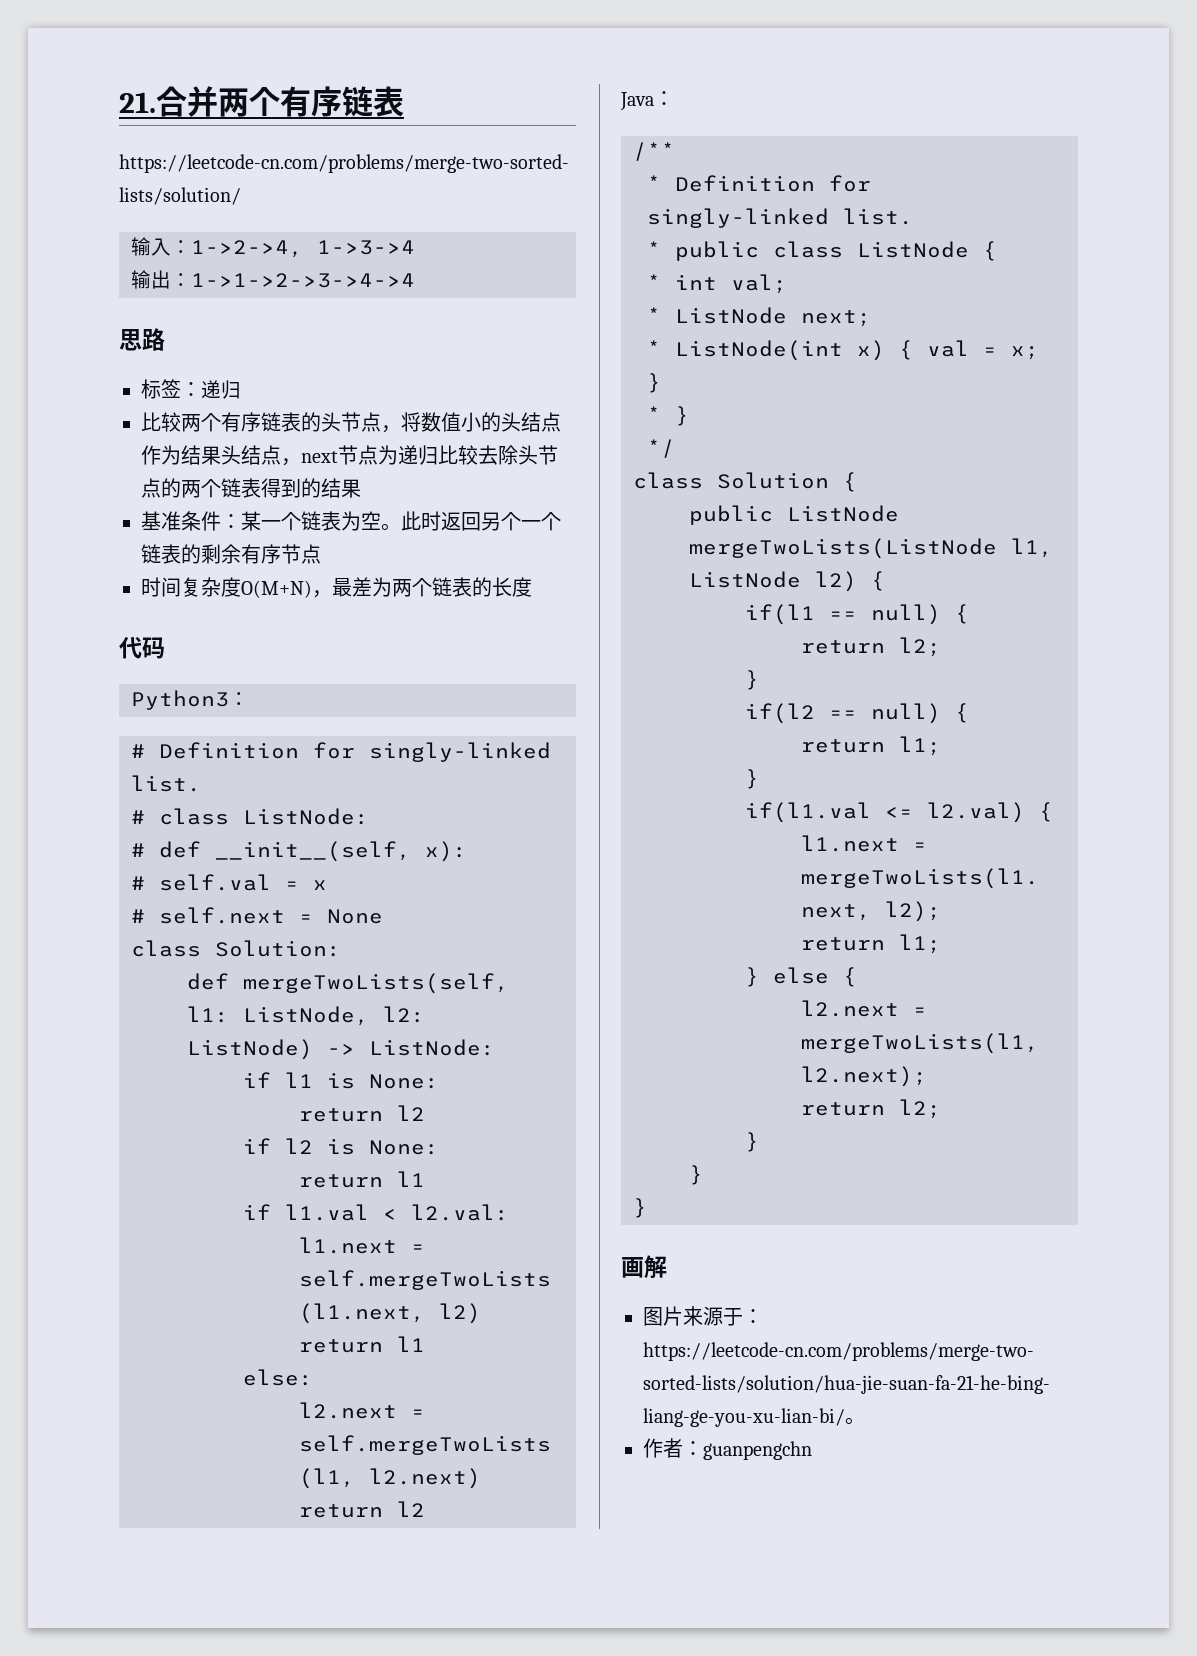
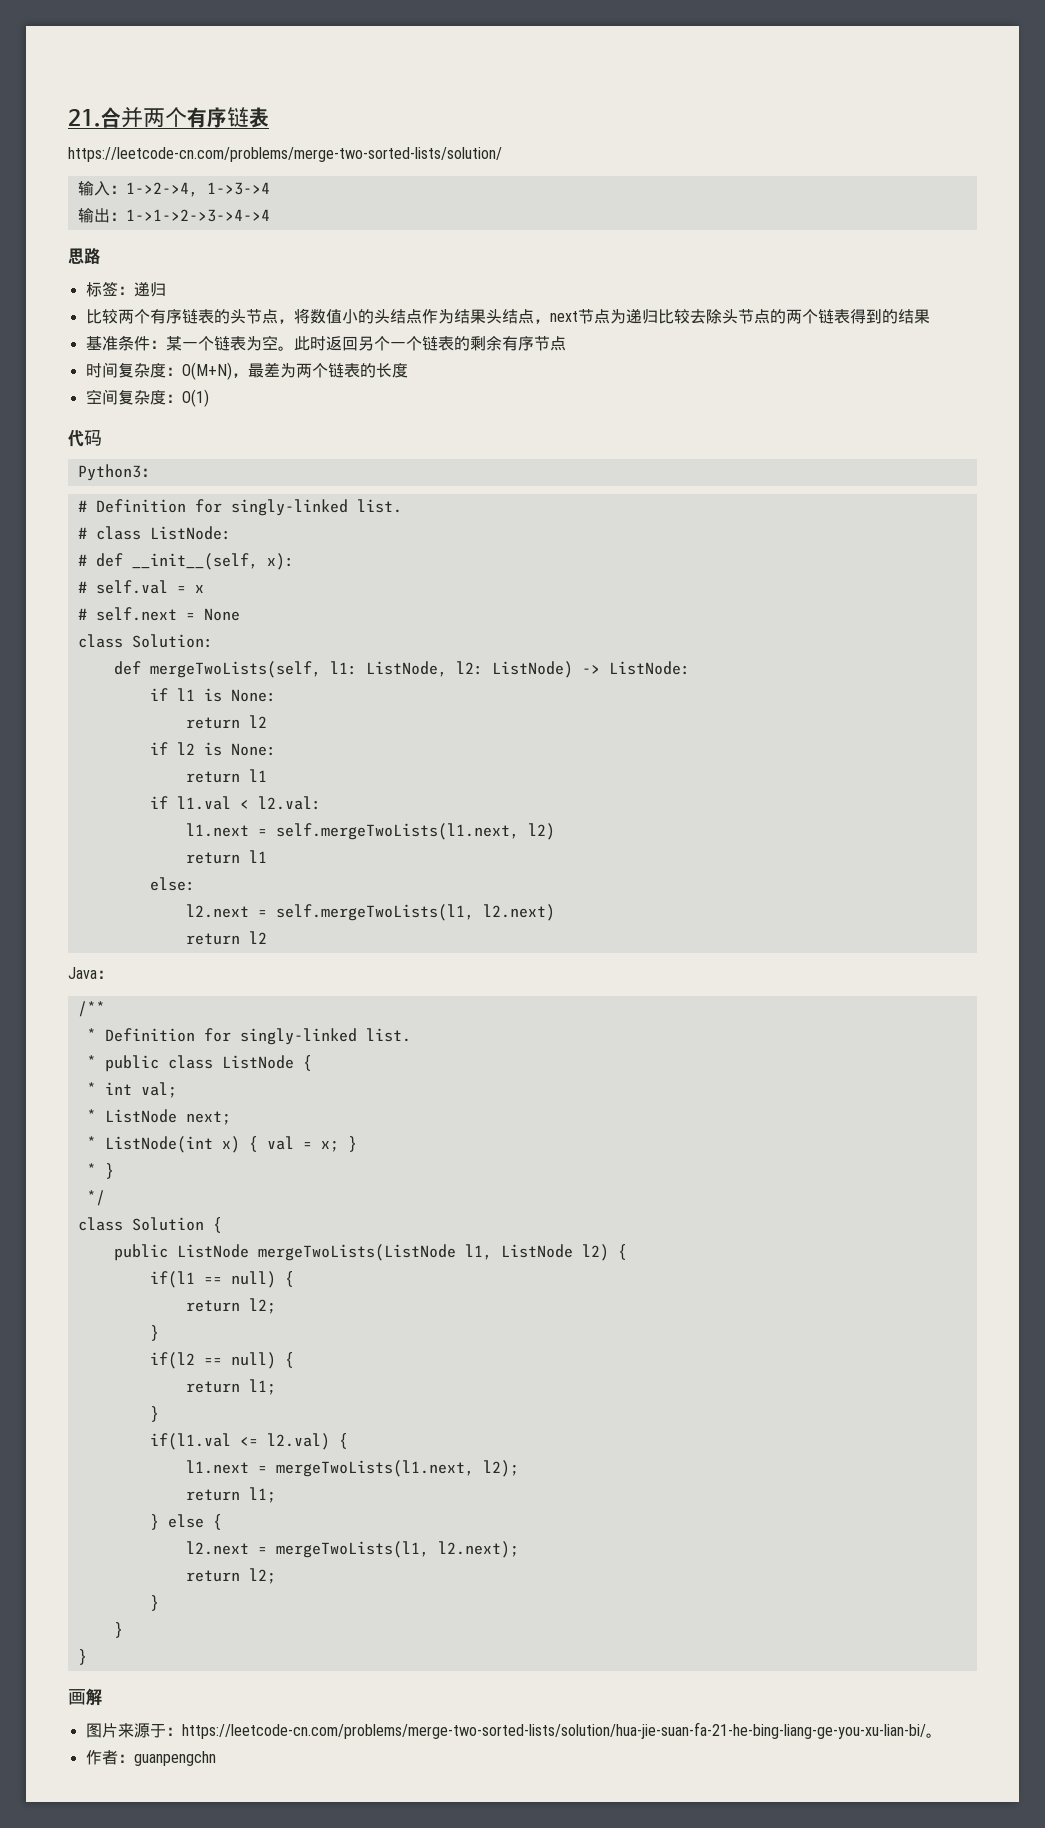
- 时间复杂度O(M+N)，最差为两个链表的长度
+ 时间复杂度：O(M+N)，最差为两个链表的长度
+ 空间复杂度：O(1)

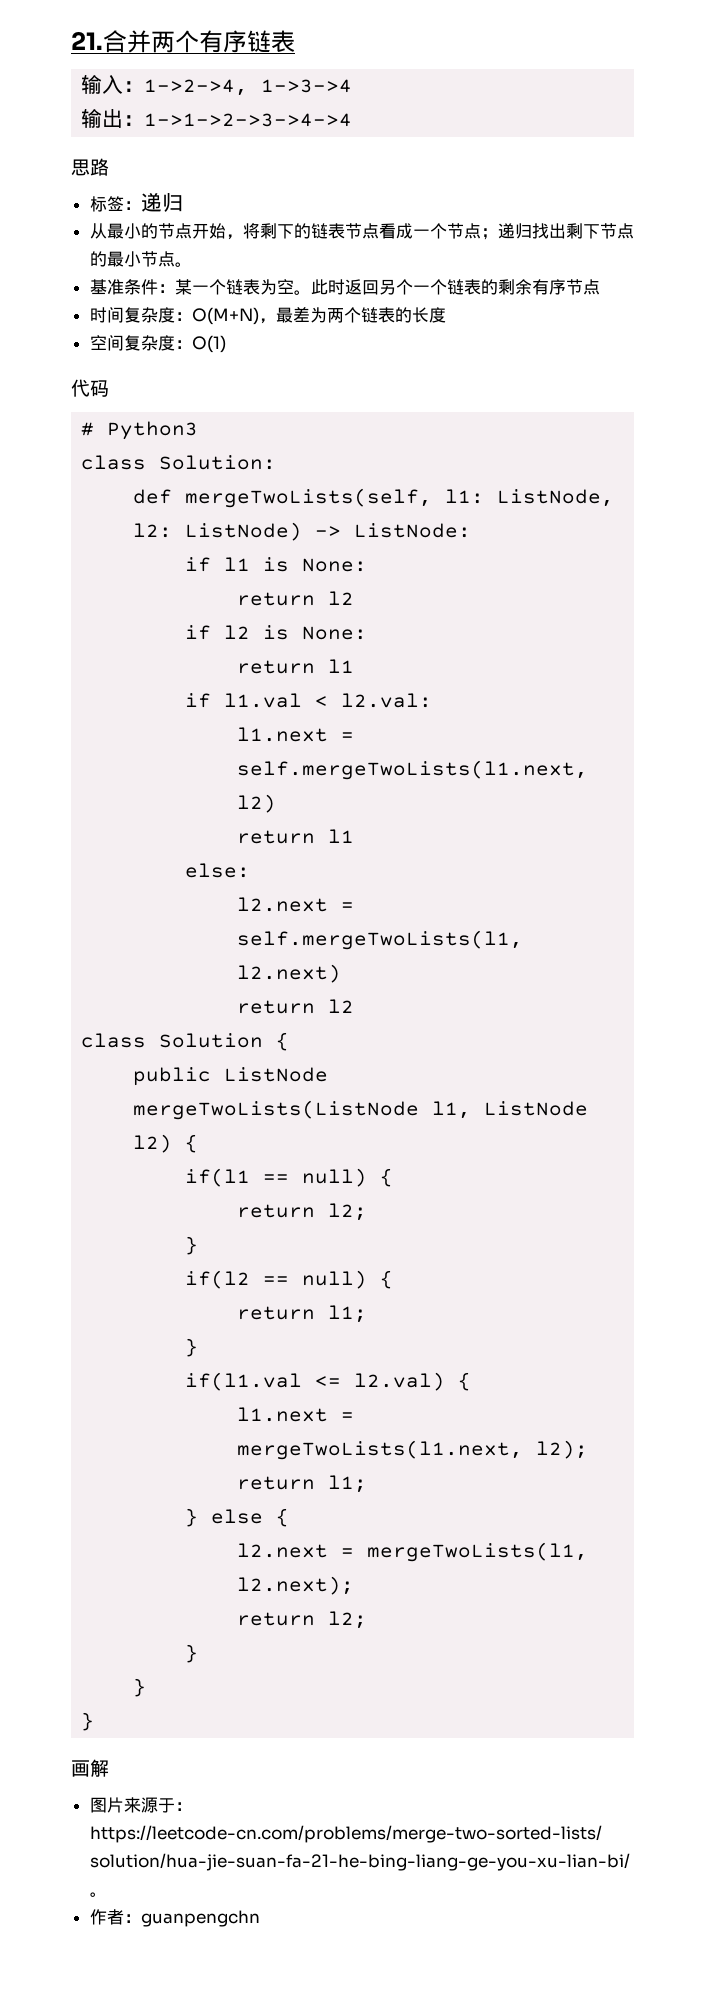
- https://leetcode-cn.com/problems/merge-two-sorted-lists/solution/
- 比较两个有序链表的头节点，将数值小的头结点作为结果头结点，next节点为递归比较去除头节点的两个链表得到的结果
+ 从最小的节点开始，将剩下的链表节点看成一个节点；递归找出剩下节点的最小节点。
- Python3：
- # Definition for singly-linked list.
- # class ListNode:
- # def __init__(self, x):
- # self.val = x
- # self.next = None
+ # Python3
- Java：
- /**
- * Definition for singly-linked list.
- * public class ListNode {
- * int val;
- * ListNode next;
- * ListNode(int x) { val = x; }
- * }
- */

